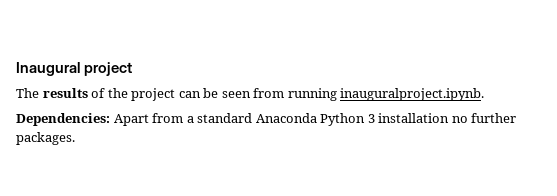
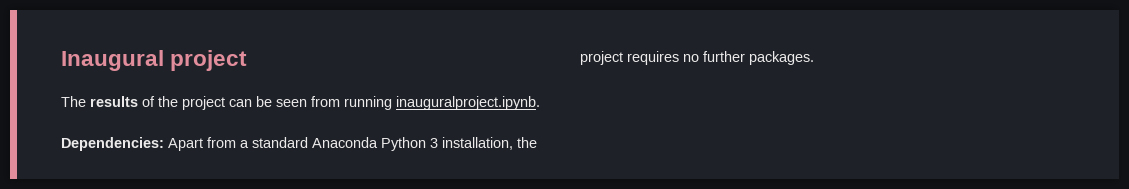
- Dependencies: Apart from a standard Anaconda Python 3 installation no further packages.
+ Dependencies: Apart from a standard Anaconda Python 3 installation, the project requires no further packages.

